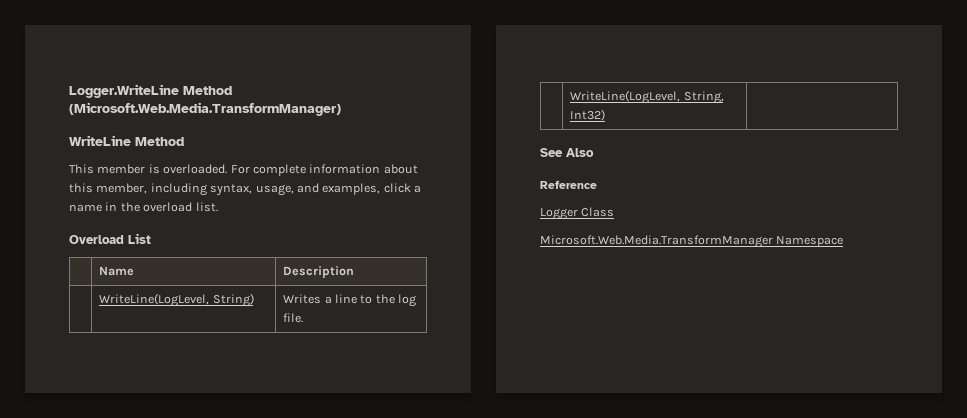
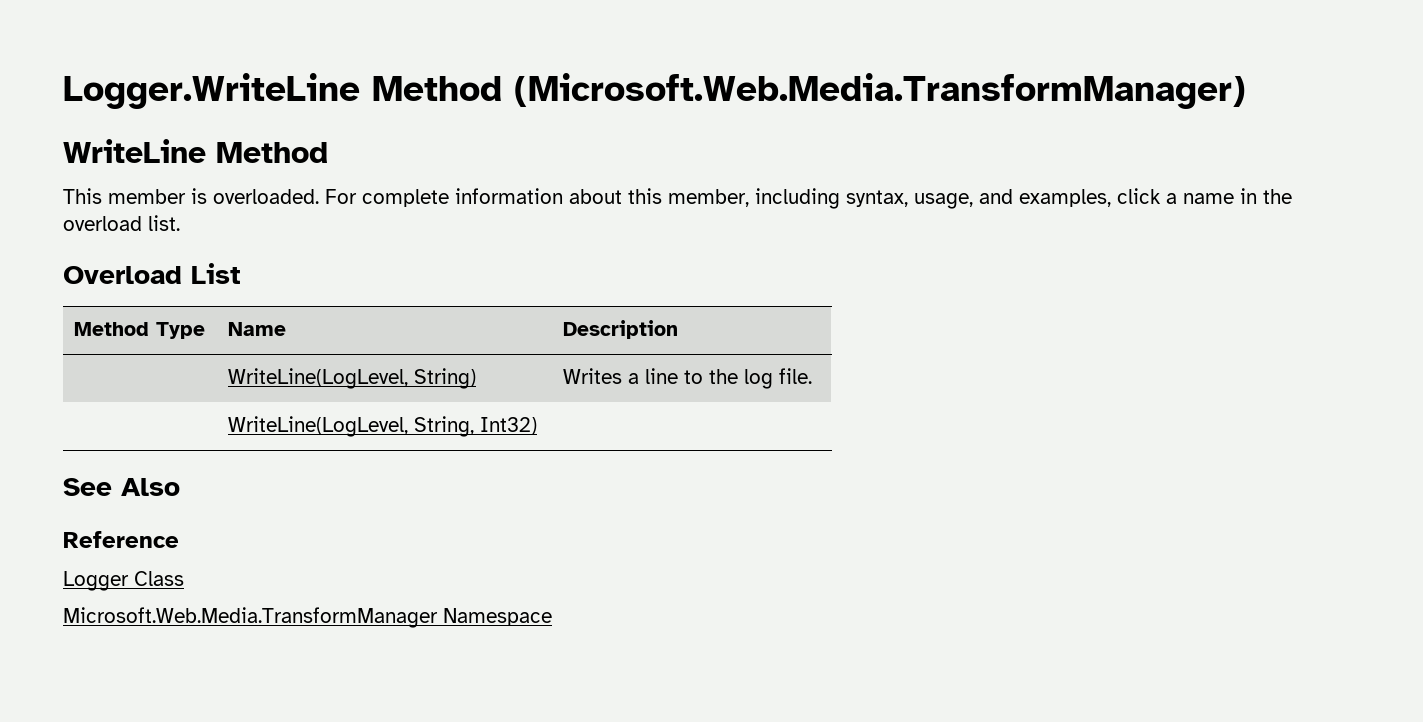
- | Name | Description
+ Method Type | Name | Description

